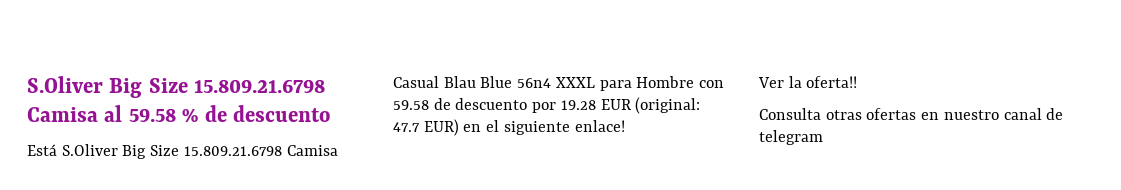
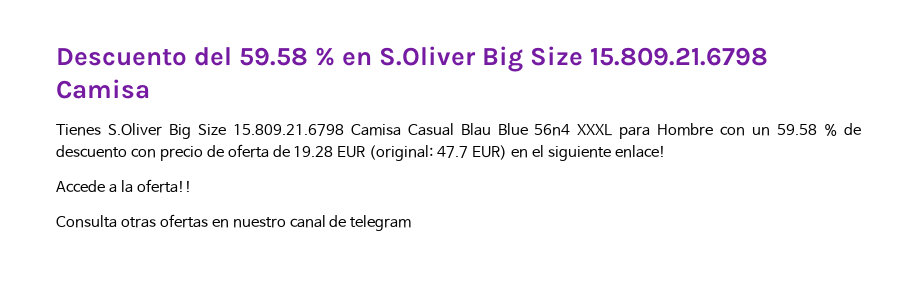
- S.Oliver Big Size 15.809.21.6798 Camisa al 59.58 % de descuento
- Está S.Oliver Big Size 15.809.21.6798 Camisa Casual Blau Blue 56n4 XXXL para Hombre con 59.58 de descuento por 19.28 EUR (original: 47.7 EUR) en el siguiente enlace!
+ Descuento del 59.58 % en S.Oliver Big Size 15.809.21.6798 Camisa
+ Tienes S.Oliver Big Size 15.809.21.6798 Camisa Casual Blau Blue 56n4 XXXL para Hombre con un 59.58 % de descuento con precio de oferta de 19.28 EUR (original: 47.7 EUR) en el siguiente enlace!
- Ver la oferta!!
+ Accede a la oferta!!

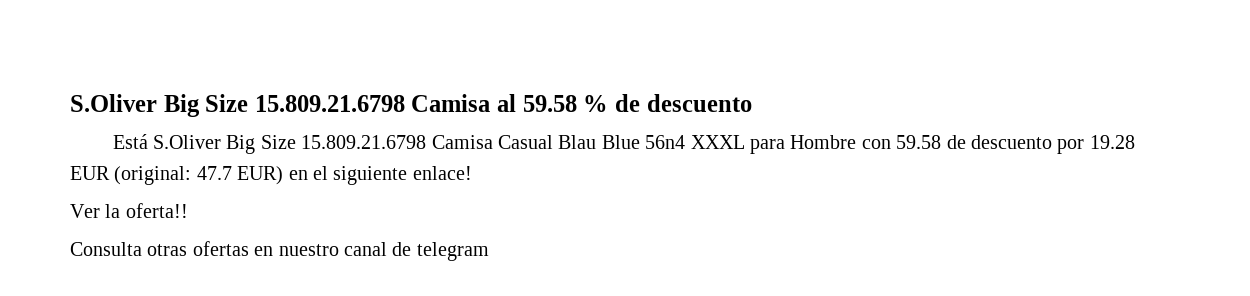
- Descuento del 59.58 % en S.Oliver Big Size 15.809.21.6798 Camisa
- Tienes S.Oliver Big Size 15.809.21.6798 Camisa Casual Blau Blue 56n4 XXXL para Hombre con un 59.58 % de descuento con precio de oferta de 19.28 EUR (original: 47.7 EUR) en el siguiente enlace!
+ S.Oliver Big Size 15.809.21.6798 Camisa al 59.58 % de descuento
+ Está S.Oliver Big Size 15.809.21.6798 Camisa Casual Blau Blue 56n4 XXXL para Hombre con 59.58 de descuento por 19.28 EUR (original: 47.7 EUR) en el siguiente enlace!
- Accede a la oferta!!
+ Ver la oferta!!

